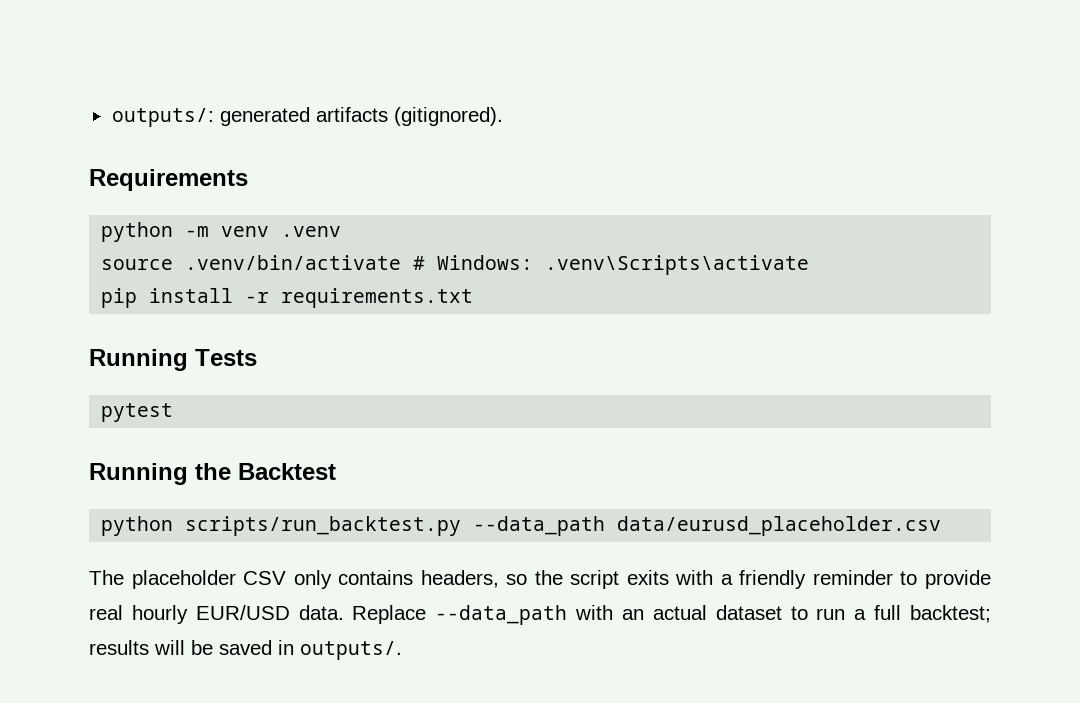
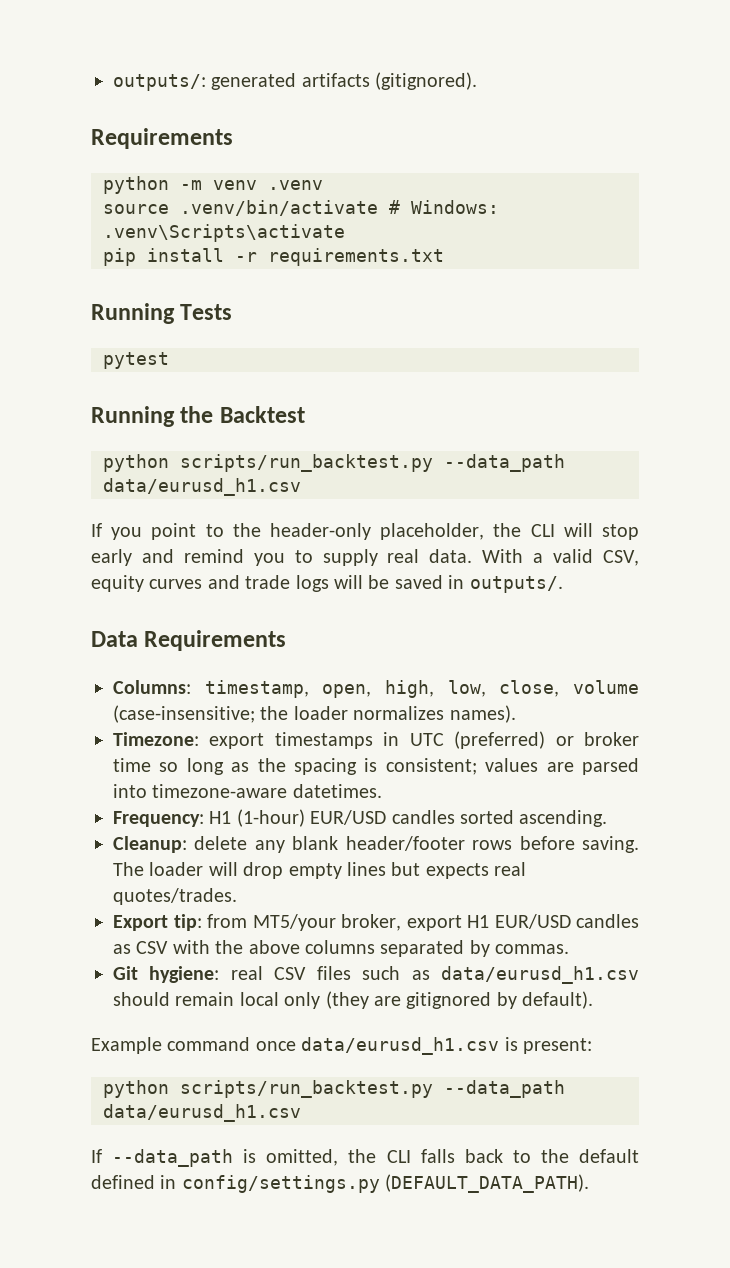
  Running the Backtest
- python scripts/run_backtest.py --data_path data/eurusd_placeholder.csv
- The placeholder CSV only contains headers, so the script exits with a friendly reminder to provide real hourly EUR/USD data. Replace --data_path with an actual dataset to run a full backtest; results will be saved in outputs/.
+ python scripts/run_backtest.py --data_path data/eurusd_h1.csv
+ If you point to the header-only placeholder, the CLI will stop early and remind you to supply real data. With a valid CSV, equity curves and trade logs will be saved in outputs/.
+ Data Requirements
+ Columns: timestamp, open, high, low, close, volume (case-insensitive; the loader normalizes names).
+ Timezone: export timestamps in UTC (preferred) or broker time so long as the spacing is consistent; values are parsed into timezone-aware datetimes.
+ Frequency: H1 (1-hour) EUR/USD candles sorted ascending.
+ Cleanup: delete any blank header/footer rows before saving. The loader will drop empty lines but expects real quotes/trades.
+ Export tip: from MT5/your broker, export H1 EUR/USD candles as CSV with the above columns separated by commas.
+ Git hygiene: real CSV files such as data/eurusd_h1.csv should remain local only (they are gitignored by default).
+ Example command once data/eurusd_h1.csv is present:
+ python scripts/run_backtest.py --data_path data/eurusd_h1.csv
+ If --data_path is omitted, the CLI falls back to the default defined in config/settings.py (DEFAULT_DATA_PATH).

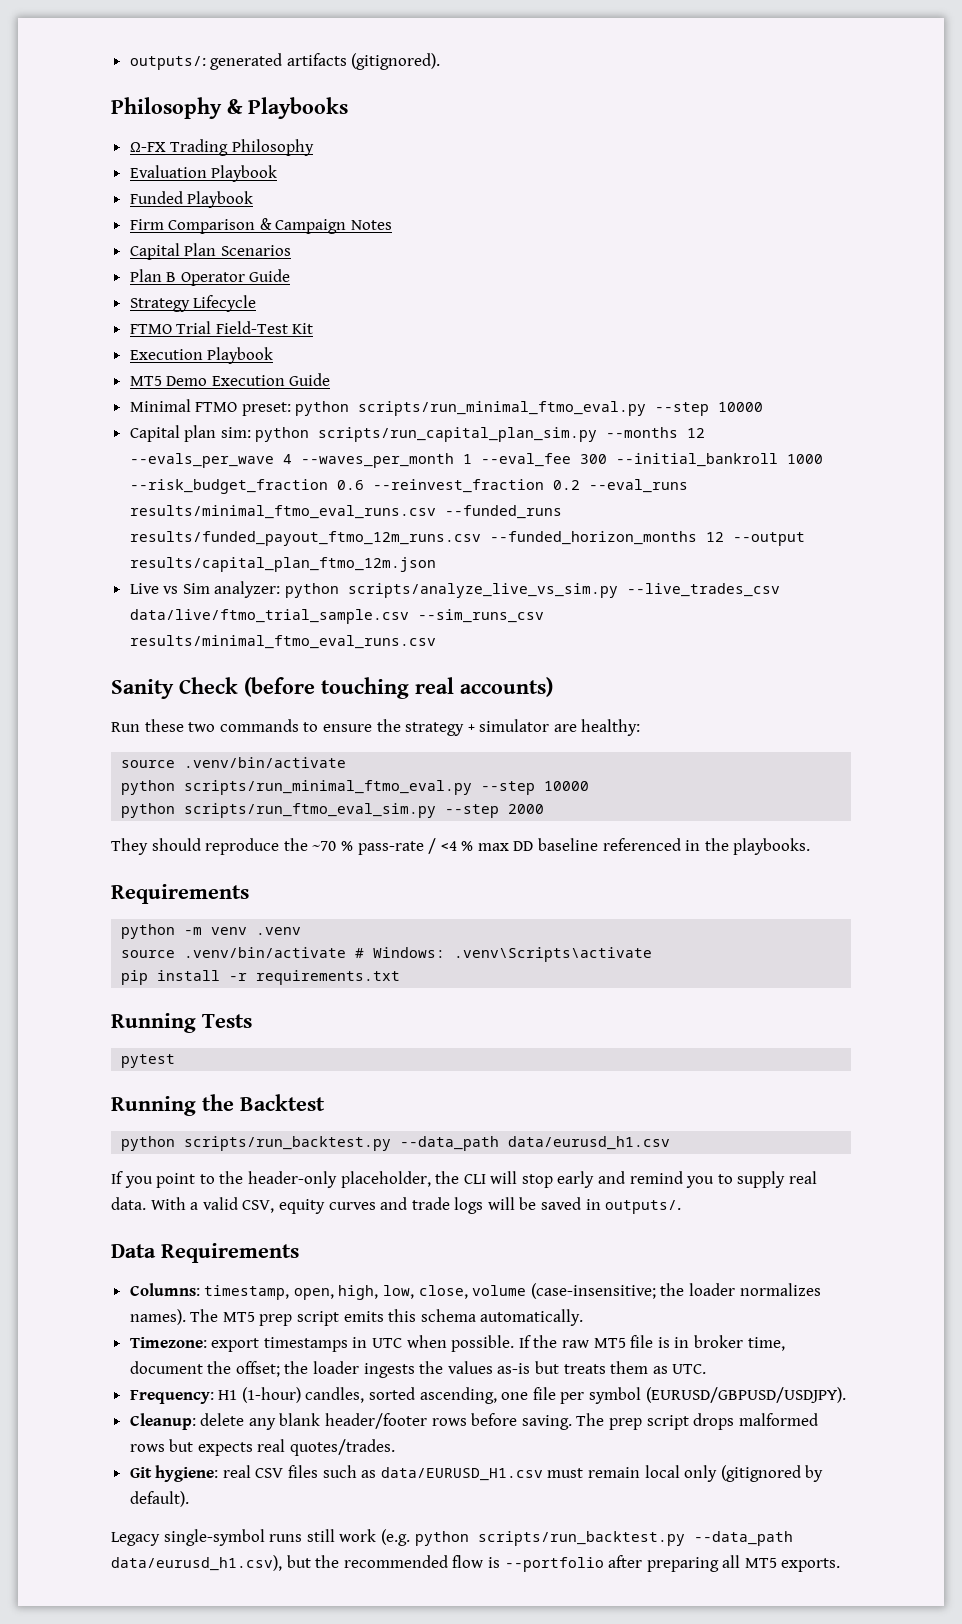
+ Philosophy & Playbooks
+ Ω-FX Trading Philosophy
+ Evaluation Playbook
+ Funded Playbook
+ Firm Comparison & Campaign Notes
+ Capital Plan Scenarios
+ Plan B Operator Guide
+ Strategy Lifecycle
+ FTMO Trial Field-Test Kit
+ Execution Playbook
+ MT5 Demo Execution Guide
+ Minimal FTMO preset: python scripts/run_minimal_ftmo_eval.py --step 10000
+ Capital plan sim: python scripts/run_capital_plan_sim.py --months 12 --evals_per_wave 4 --waves_per_month 1 --eval_fee 300 --initial_bankroll 1000 --risk_budget_fraction 0.6 --reinvest_fraction 0.2 --eval_runs results/minimal_ftmo_eval_runs.csv --funded_runs results/funded_payout_ftmo_12m_runs.csv --funded_horizon_months 12 --output results/capital_plan_ftmo_12m.json
+ Live vs Sim analyzer: python scripts/analyze_live_vs_sim.py --live_trades_csv data/live/ftmo_trial_sample.csv --sim_runs_csv results/minimal_ftmo_eval_runs.csv
+ Sanity Check (before touching real accounts)
+ Run these two commands to ensure the strategy + simulator are healthy:
+ source .venv/bin/activate
+ python scripts/run_minimal_ftmo_eval.py --step 10000
+ python scripts/run_ftmo_eval_sim.py --step 2000
+ They should reproduce the ~70 % pass-rate / <4 % max DD baseline referenced in the playbooks.
+ The MT5 prep script emits this schema automatically.
- Timezone: export timestamps in UTC (preferred) or broker time so long as the spacing is consistent; values are parsed into timezone-aware datetimes.
- Frequency: H1 (1-hour) EUR/USD candles sorted ascending.
+ Timezone: export timestamps in UTC when possible. If the raw MT5 file is in broker time, document the offset; the loader ingests the values as-is but treats them as UTC.
+ Frequency: H1 (1-hour) candles, sorted ascending, one file per symbol (EURUSD/GBPUSD/USDJPY).
- The loader will drop empty lines but expects real quotes/trades.
+ The prep script drops malformed rows but expects real quotes/trades.
- Export tip: from MT5/your broker, export H1 EUR/USD candles as CSV with the above columns separated by commas.
- Git hygiene: real CSV files such as data/eurusd_h1.csv should remain local only (they are gitignored by default).
+ Git hygiene: real CSV files such as data/EURUSD_H1.csv must remain local only (gitignored by default).
- Example command once data/eurusd_h1.csv is present:
- python scripts/run_backtest.py --data_path data/eurusd_h1.csv
- If --data_path is omitted, the CLI falls back to the default defined in config/settings.py (DEFAULT_DATA_PATH).
+ Legacy single-symbol runs still work (e.g. python scripts/run_backtest.py --data_path data/eurusd_h1.csv), but the recommended flow is --portfolio after preparing all MT5 exports.

